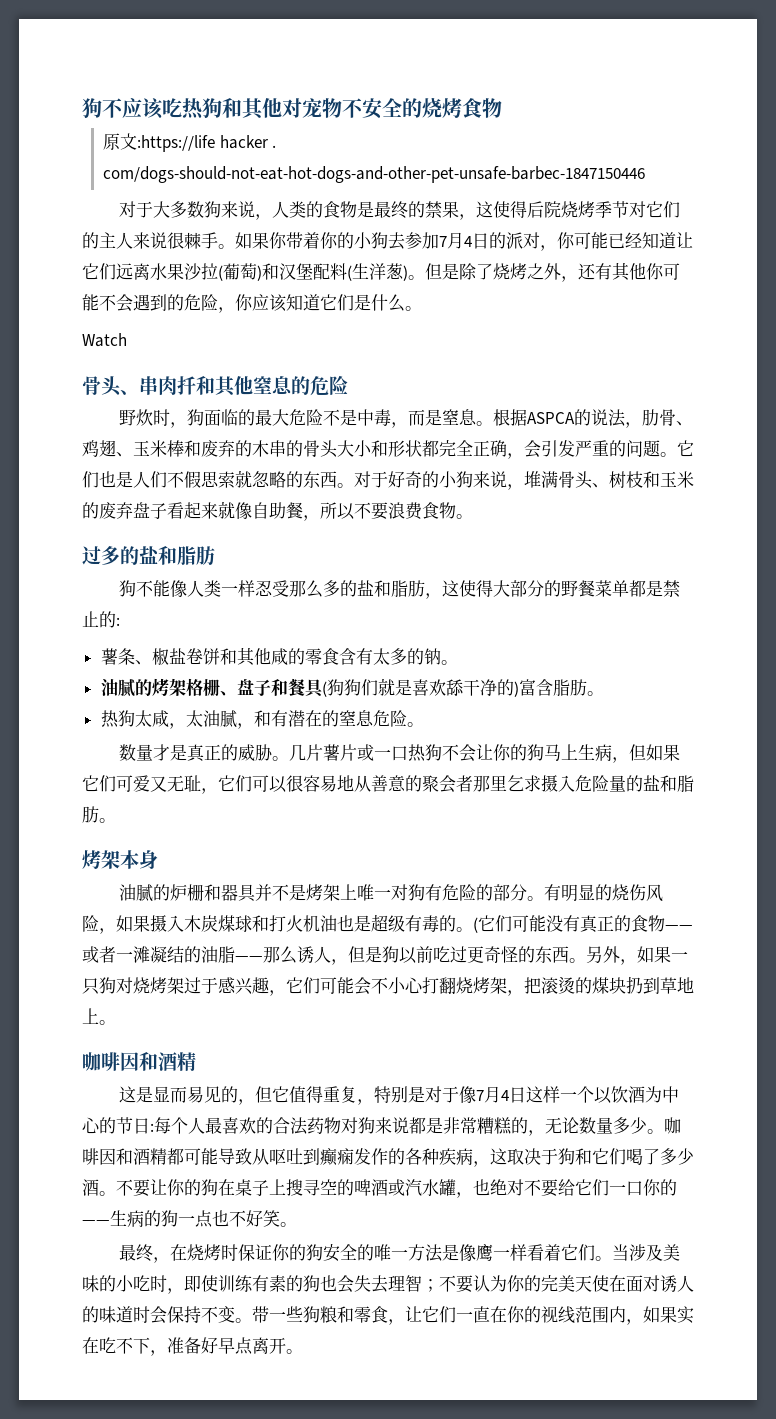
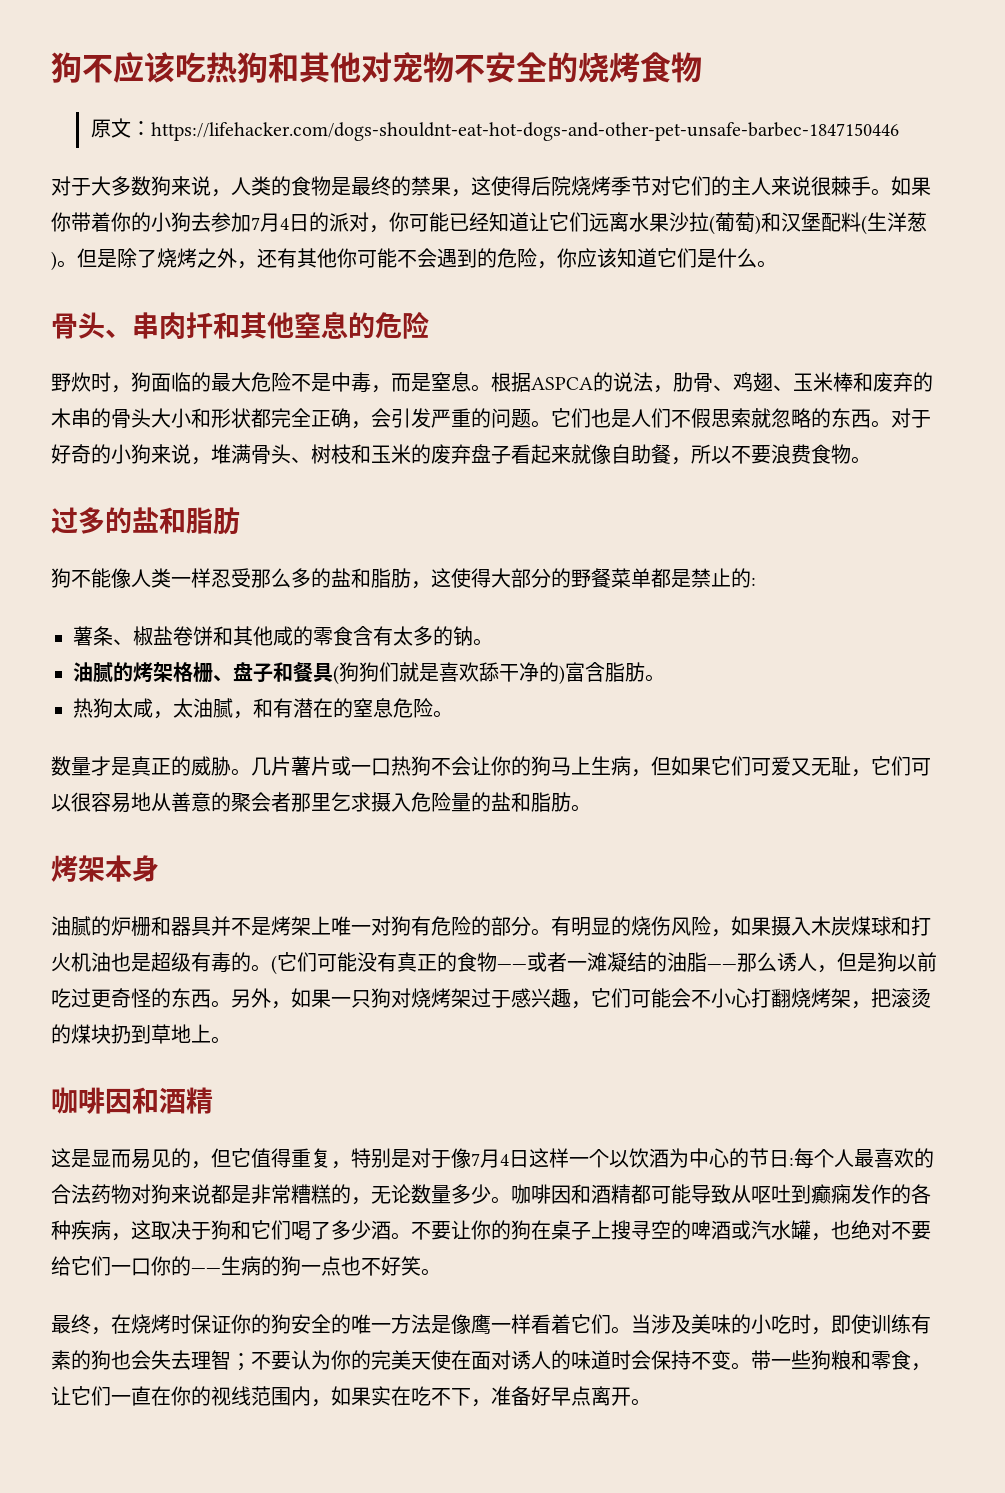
- 原文:https://life hacker . com/dogs-should-not-eat-hot-dogs-and-other-pet-unsafe-barbec-1847150446
+ 原文：https://lifehacker.com/dogs-shouldnt-eat-hot-dogs-and-other-pet-unsafe-barbec-1847150446
- Watch

